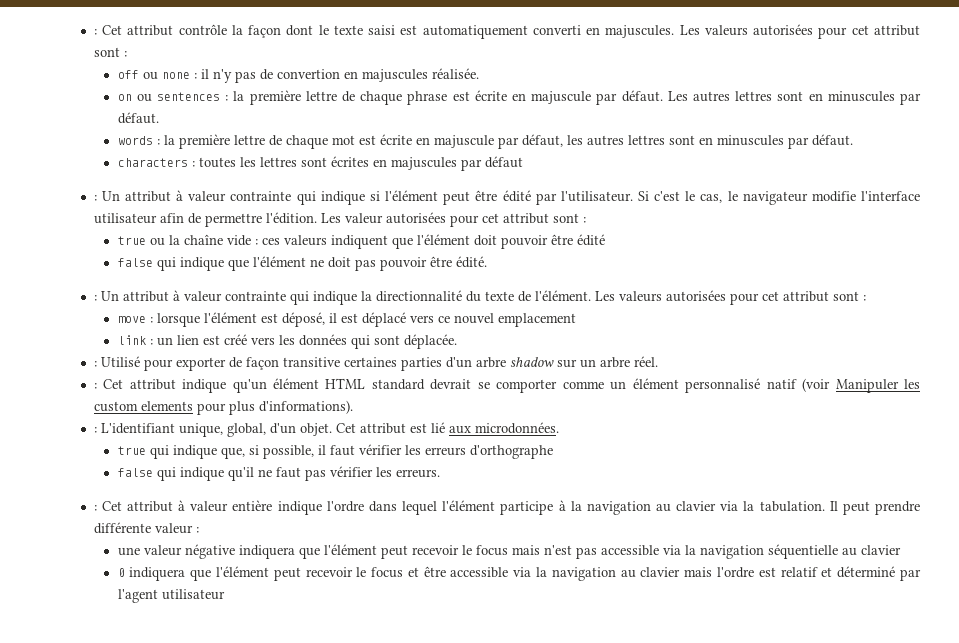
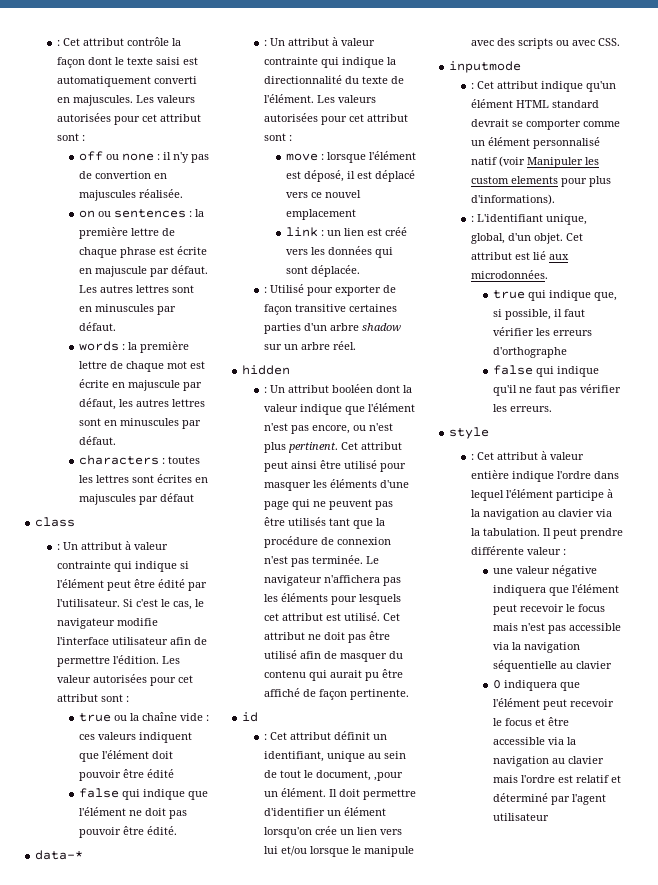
+ class
+ data-*
+ hidden
+ : Un attribut booléen dont la valeur indique que l'élément n'est pas encore, ou n'est plus pertinent. Cet attribut peut ainsi être utilisé pour masquer les éléments d'une page qui ne peuvent pas être utilisés tant que la procédure de connexion n'est pas terminée. Le navigateur n'affichera pas les éléments pour lesquels cet attribut est utilisé. Cet attribut ne doit pas être utilisé afin de masquer du contenu qui aurait pu être affiché de façon pertinente.
+ id
+ : Cet attribut définit un identifiant, unique au sein de tout le document, ,pour un élément. Il doit permettre d'identifier un élément lorsqu'on crée un lien vers lui et/ou lorsque le manipule avec des scripts ou avec CSS.
+ inputmode
+ style

